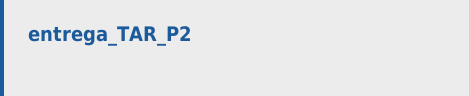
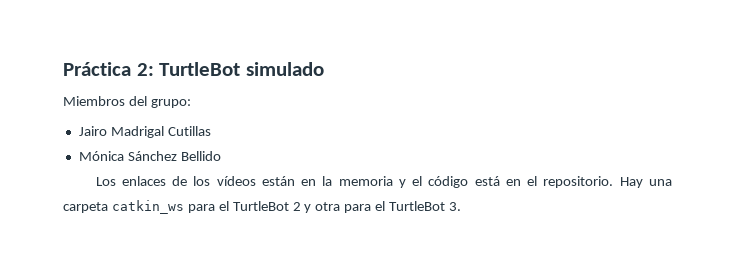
- entrega_TAR_P2
+ Práctica 2: TurtleBot simulado
+ Miembros del grupo:
+ Jairo Madrigal Cutillas
+ Mónica Sánchez Bellido
+ Los enlaces de los vídeos están en la memoria y el código está en el repositorio. Hay una carpeta catkin_ws para el TurtleBot 2 y otra para el TurtleBot 3.

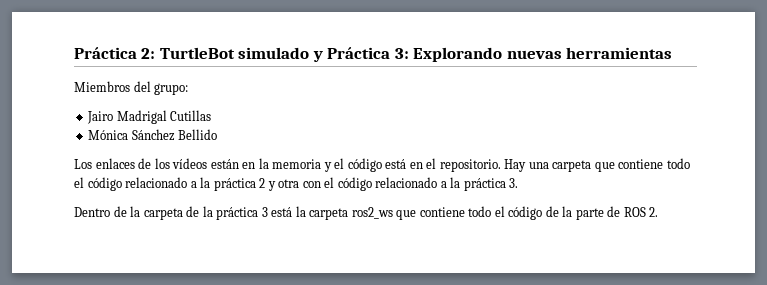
- Práctica 2: TurtleBot simulado
+ Práctica 2: TurtleBot simulado y Práctica 3: Explorando nuevas herramientas
- Hay una carpeta catkin_ws para el TurtleBot 2 y otra para el TurtleBot 3.
+ Hay una carpeta que contiene todo el código relacionado a la práctica 2 y otra con el código relacionado a la práctica 3.
+ Dentro de la carpeta de la práctica 3 está la carpeta ros2_ws que contiene todo el código de la parte de ROS 2.

